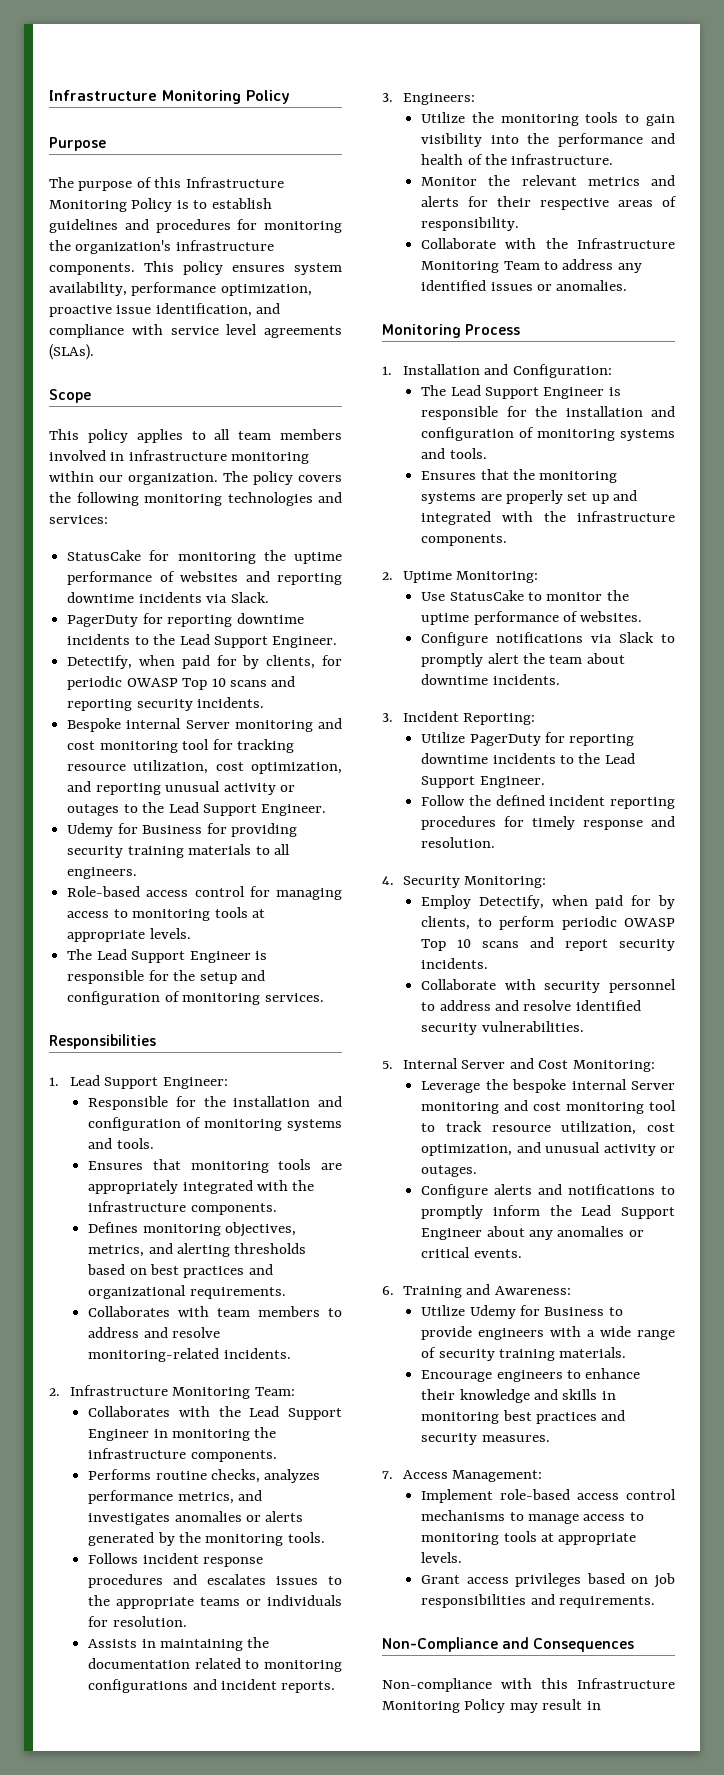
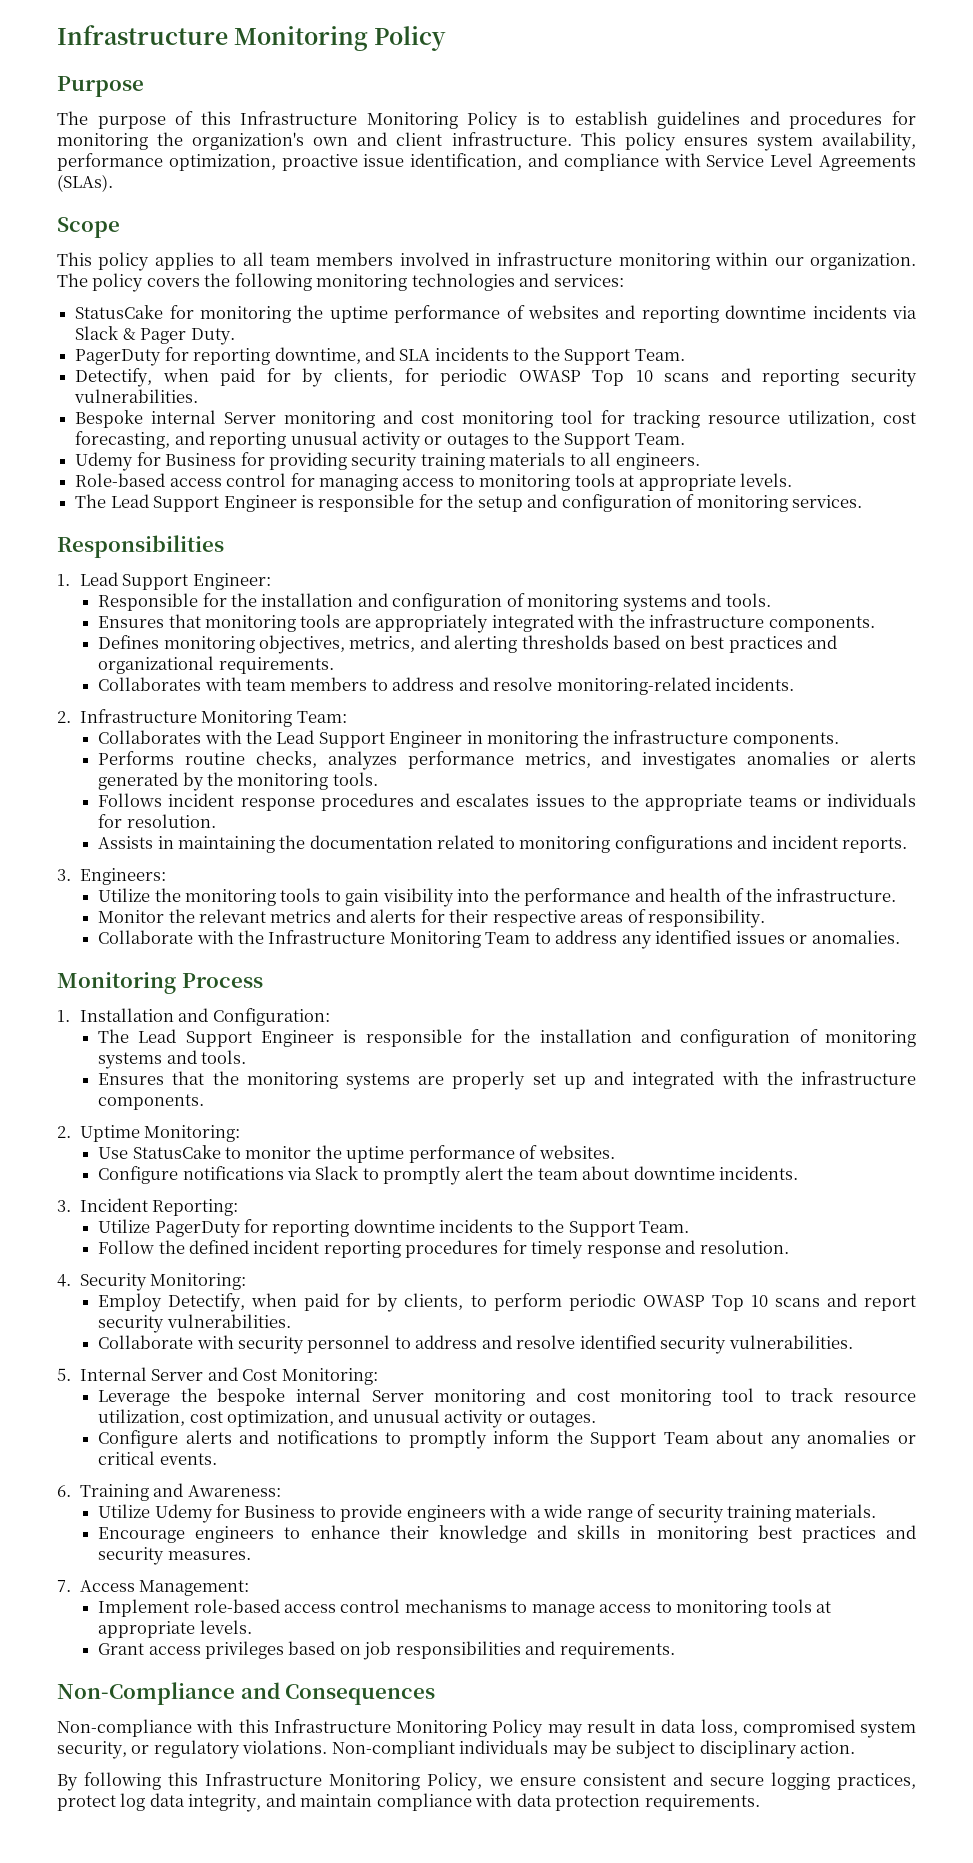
- The purpose of this Infrastructure Monitoring Policy is to establish guidelines and procedures for monitoring the organization's infrastructure components.
+ The purpose of this Infrastructure Monitoring Policy is to establish guidelines and procedures for monitoring the organization's own and client infrastructure.
- This policy ensures system availability, performance optimization, proactive issue identification, and compliance with service level agreements (SLAs).
+ This policy ensures system availability, performance optimization, proactive issue identification, and compliance with Service Level Agreements (SLAs).
- StatusCake for monitoring the uptime performance of websites and reporting downtime incidents via Slack.
- PagerDuty for reporting downtime incidents to the Lead Support Engineer.
+ StatusCake for monitoring the uptime performance of websites and reporting downtime incidents via Slack & Pager Duty.
+ PagerDuty for reporting downtime, and SLA incidents to the Support Team.
- Detectify, when paid for by clients, for periodic OWASP Top 10 scans and reporting security incidents.
+ Detectify, when paid for by clients, for periodic OWASP Top 10 scans and reporting security vulnerabilities.
- Bespoke internal Server monitoring and cost monitoring tool for tracking resource utilization, cost optimization, and reporting unusual activity or outages to the Lead Support Engineer.
+ Bespoke internal Server monitoring and cost monitoring tool for tracking resource utilization, cost forecasting, and reporting unusual activity or outages to the Support Team.
- Utilize PagerDuty for reporting downtime incidents to the Lead Support Engineer.
+ Utilize PagerDuty for reporting downtime incidents to the Support Team.
- Employ Detectify, when paid for by clients, to perform periodic OWASP Top 10 scans and report security incidents.
+ Employ Detectify, when paid for by clients, to perform periodic OWASP Top 10 scans and report security vulnerabilities.
- Configure alerts and notifications to promptly inform the Lead Support Engineer about any anomalies or critical events.
+ Configure alerts and notifications to promptly inform the Support Team about any anomalies or critical events.
- Non-compliance with this Infrastructure Monitoring Policy may result in
+ Non-compliance with this Infrastructure Monitoring Policy may result in data loss, compromised system security, or regulatory violations. Non-compliant individuals may be subject to disciplinary action.
+ By following this Infrastructure Monitoring Policy, we ensure consistent and secure logging practices, protect log data integrity, and maintain compliance with data protection requirements.

